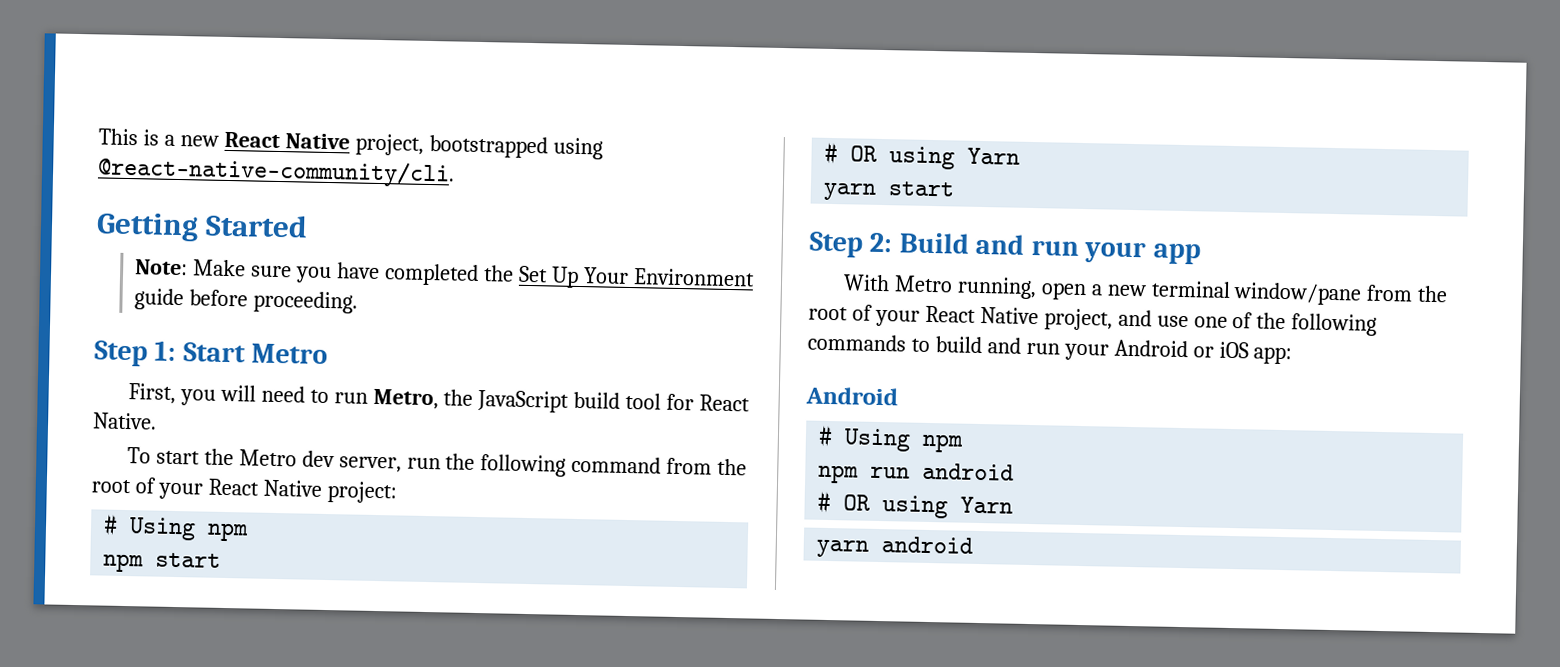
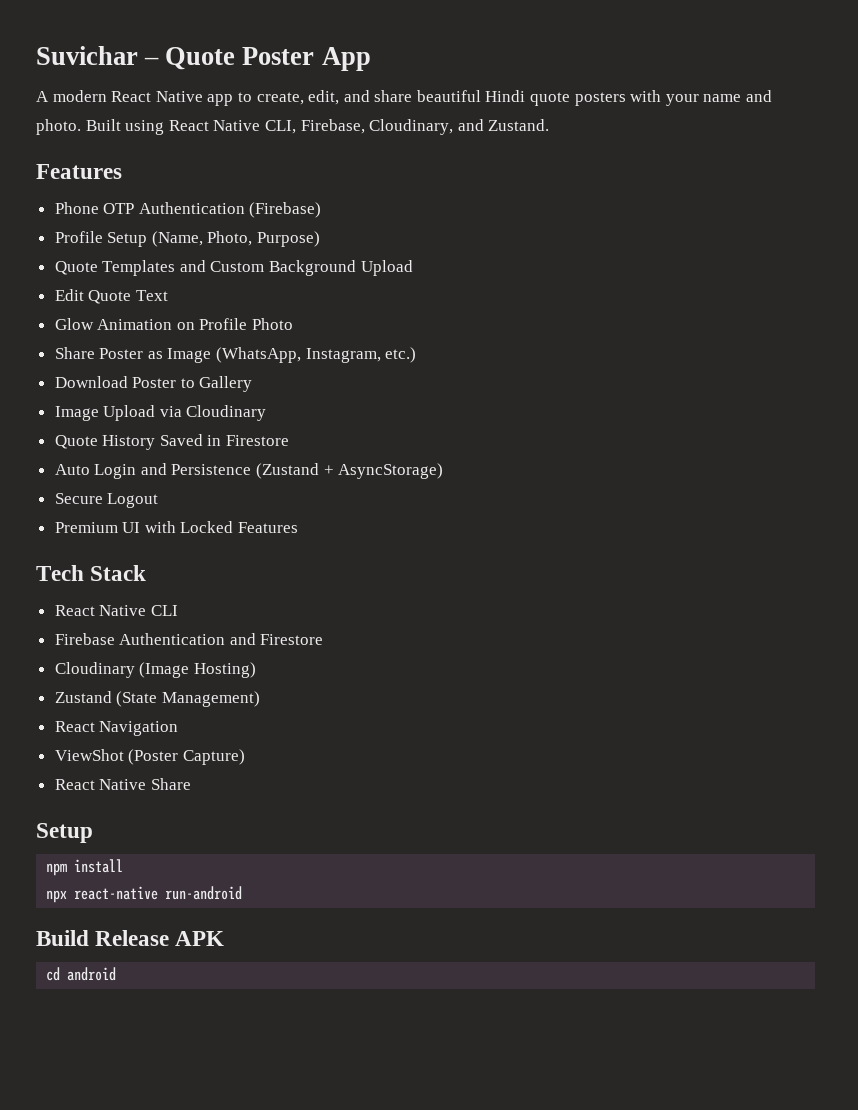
- This is a new React Native project, bootstrapped using @react-native-community/cli.
- Getting Started
- Note: Make sure you have completed the Set Up Your Environment guide before proceeding.
- Step 1: Start Metro
- First, you will need to run Metro, the JavaScript build tool for React Native.
- To start the Metro dev server, run the following command from the root of your React Native project:
- # Using npm
- npm start
- # OR using Yarn
- yarn start
- Step 2: Build and run your app
- With Metro running, open a new terminal window/pane from the root of your React Native project, and use one of the following commands to build and run your Android or iOS app:
- Android
- # Using npm
- npm run android
- # OR using Yarn
- yarn android
+ Suvichar – Quote Poster App
+ A modern React Native app to create, edit, and share beautiful Hindi quote posters with your name and photo. Built using React Native CLI, Firebase, Cloudinary, and Zustand.
+ Features
+ Phone OTP Authentication (Firebase)
+ Profile Setup (Name, Photo, Purpose)
+ Quote Templates and Custom Background Upload
+ Edit Quote Text
+ Glow Animation on Profile Photo
+ Share Poster as Image (WhatsApp, Instagram, etc.)
+ Download Poster to Gallery
+ Image Upload via Cloudinary
+ Quote History Saved in Firestore
+ Auto Login and Persistence (Zustand + AsyncStorage)
+ Secure Logout
+ Premium UI with Locked Features
+ Tech Stack
+ React Native CLI
+ Firebase Authentication and Firestore
+ Cloudinary (Image Hosting)
+ Zustand (State Management)
+ React Navigation
+ ViewShot (Poster Capture)
+ React Native Share
+ Setup
+ npm install
+ npx react-native run-android
+ Build Release APK
+ cd android

